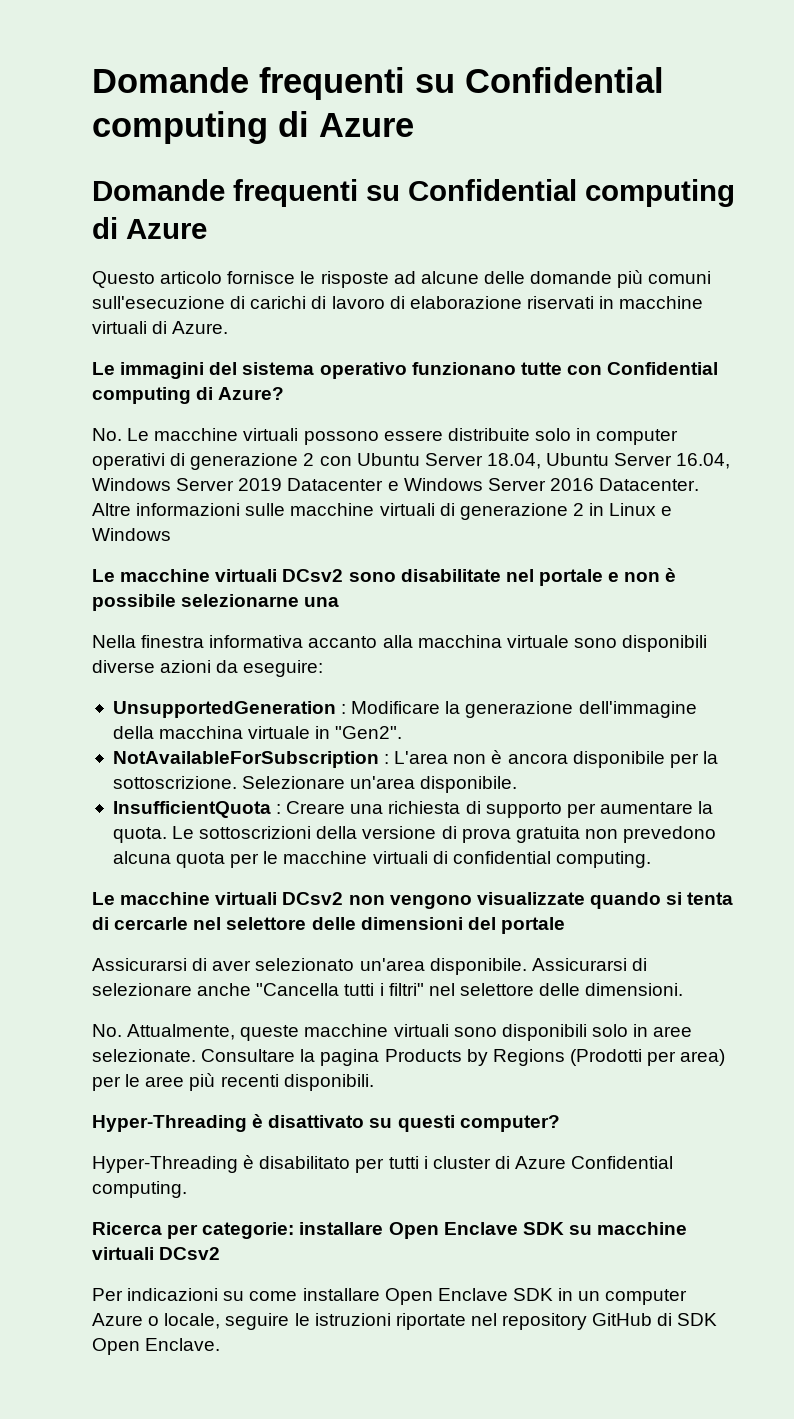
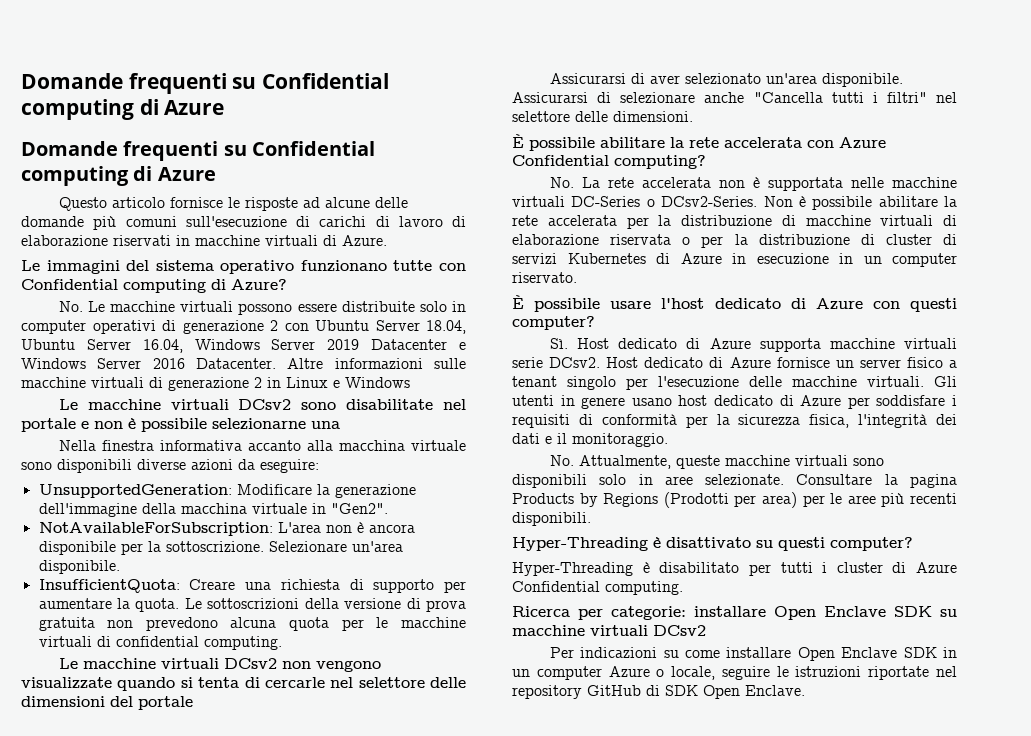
- UnsupportedGeneration : Modificare la generazione dell'immagine della macchina virtuale in "Gen2".
+ UnsupportedGeneration: Modificare la generazione dell'immagine della macchina virtuale in "Gen2".
- NotAvailableForSubscription : L'area non è ancora disponibile per la sottoscrizione.
+ NotAvailableForSubscription: L'area non è ancora disponibile per la sottoscrizione.
- InsufficientQuota : Creare una richiesta di supporto per aumentare la quota.
+ InsufficientQuota: Creare una richiesta di supporto per aumentare la quota.
+ È possibile abilitare la rete accelerata con Azure Confidential computing?
+ No. La rete accelerata non è supportata nelle macchine virtuali DC-Series o DCsv2-Series. Non è possibile abilitare la rete accelerata per la distribuzione di macchine virtuali di elaborazione riservata o per la distribuzione di cluster di servizi Kubernetes di Azure in esecuzione in un computer riservato.
+ È possibile usare l'host dedicato di Azure con questi computer?
+ Sì. Host dedicato di Azure supporta macchine virtuali serie DCsv2. Host dedicato di Azure fornisce un server fisico a tenant singolo per l'esecuzione delle macchine virtuali. Gli utenti in genere usano host dedicato di Azure per soddisfare i requisiti di conformità per la sicurezza fisica, l'integrità dei dati e il monitoraggio.

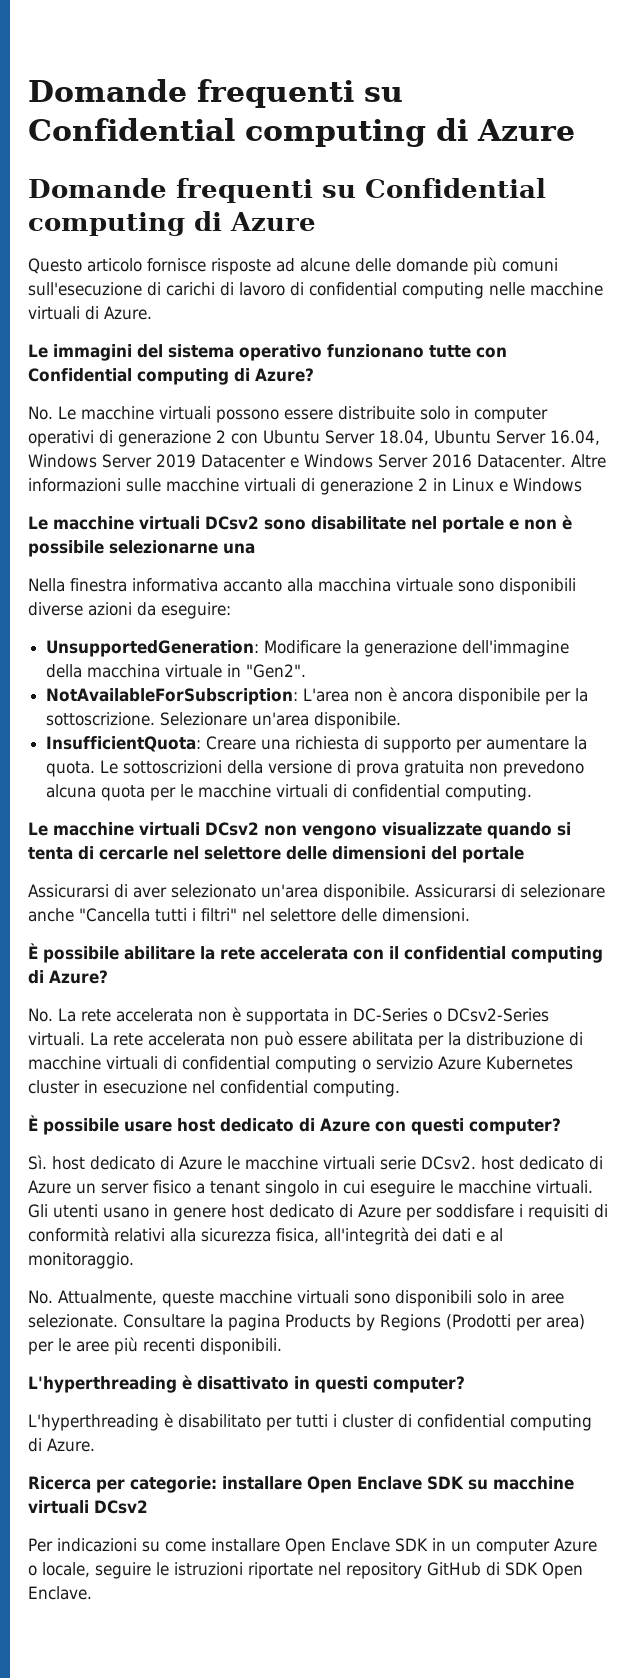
- Questo articolo fornisce le risposte ad alcune delle domande più comuni sull'esecuzione di carichi di lavoro di elaborazione riservati in macchine virtuali di Azure.
+ Questo articolo fornisce risposte ad alcune delle domande più comuni sull'esecuzione di carichi di lavoro di confidential computing nelle macchine virtuali di Azure.
- È possibile abilitare la rete accelerata con Azure Confidential computing?
+ È possibile abilitare la rete accelerata con il confidential computing di Azure?
- No. La rete accelerata non è supportata nelle macchine virtuali DC-Series o DCsv2-Series. Non è possibile abilitare la rete accelerata per la distribuzione di macchine virtuali di elaborazione riservata o per la distribuzione di cluster di servizi Kubernetes di Azure in esecuzione in un computer riservato.
+ No. La rete accelerata non è supportata in DC-Series o DCsv2-Series virtuali. La rete accelerata non può essere abilitata per la distribuzione di macchine virtuali di confidential computing o servizio Azure Kubernetes cluster in esecuzione nel confidential computing.
- È possibile usare l'host dedicato di Azure con questi computer?
+ È possibile usare host dedicato di Azure con questi computer?
- Sì. Host dedicato di Azure supporta macchine virtuali serie DCsv2. Host dedicato di Azure fornisce un server fisico a tenant singolo per l'esecuzione delle macchine virtuali.
+ Sì. host dedicato di Azure le macchine virtuali serie DCsv2. host dedicato di Azure un server fisico a tenant singolo in cui eseguire le macchine virtuali.
- Gli utenti in genere usano host dedicato di Azure per soddisfare i requisiti di conformità per la sicurezza fisica, l'integrità dei dati e il monitoraggio.
+ Gli utenti usano in genere host dedicato di Azure per soddisfare i requisiti di conformità relativi alla sicurezza fisica, all'integrità dei dati e al monitoraggio.
- Hyper-Threading è disattivato su questi computer?
- Hyper-Threading è disabilitato per tutti i cluster di Azure Confidential computing.
+ L'hyperthreading è disattivato in questi computer?
+ L'hyperthreading è disabilitato per tutti i cluster di confidential computing di Azure.

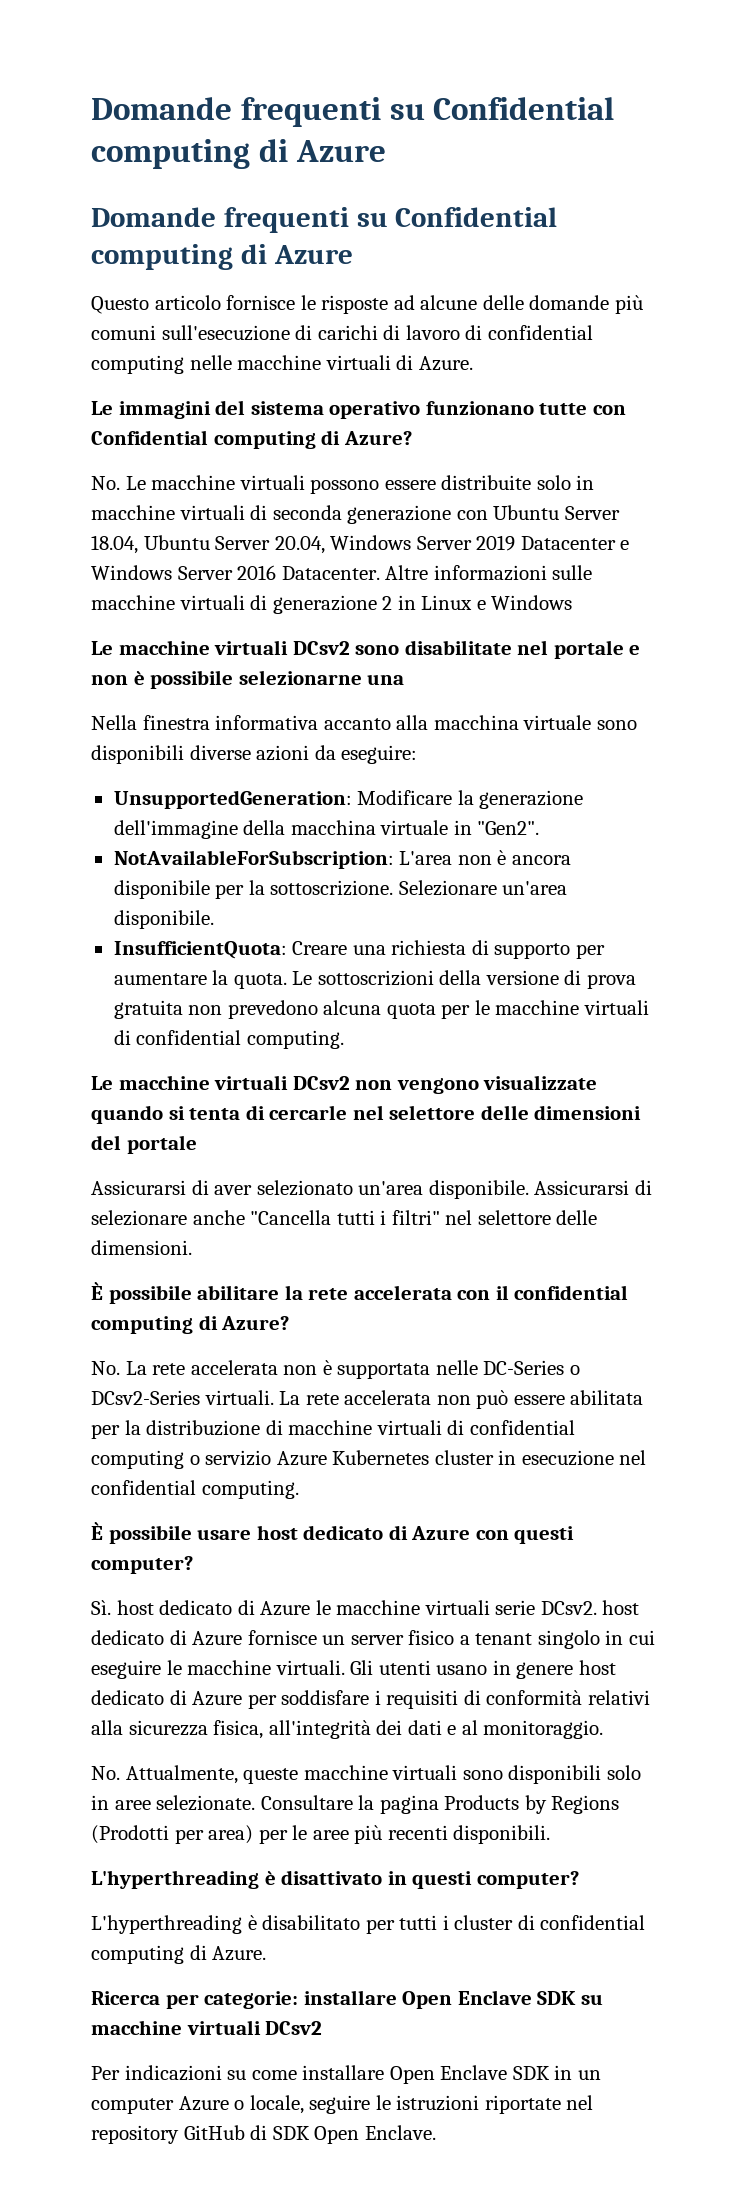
- Questo articolo fornisce risposte ad alcune delle domande più comuni sull'esecuzione di carichi di lavoro di confidential computing nelle macchine virtuali di Azure.
+ Questo articolo fornisce le risposte ad alcune delle domande più comuni sull'esecuzione di carichi di lavoro di confidential computing nelle macchine virtuali di Azure.
- No. Le macchine virtuali possono essere distribuite solo in computer operativi di generazione 2 con Ubuntu Server 18.04, Ubuntu Server 16.04, Windows Server 2019 Datacenter e Windows Server 2016 Datacenter.
+ No. Le macchine virtuali possono essere distribuite solo in macchine virtuali di seconda generazione con Ubuntu Server 18.04, Ubuntu Server 20.04, Windows Server 2019 Datacenter e Windows Server 2016 Datacenter.
- No. La rete accelerata non è supportata in DC-Series o DCsv2-Series virtuali.
+ No. La rete accelerata non è supportata nelle DC-Series o DCsv2-Series virtuali.
- Sì. host dedicato di Azure le macchine virtuali serie DCsv2. host dedicato di Azure un server fisico a tenant singolo in cui eseguire le macchine virtuali.
+ Sì. host dedicato di Azure le macchine virtuali serie DCsv2. host dedicato di Azure fornisce un server fisico a tenant singolo in cui eseguire le macchine virtuali.

